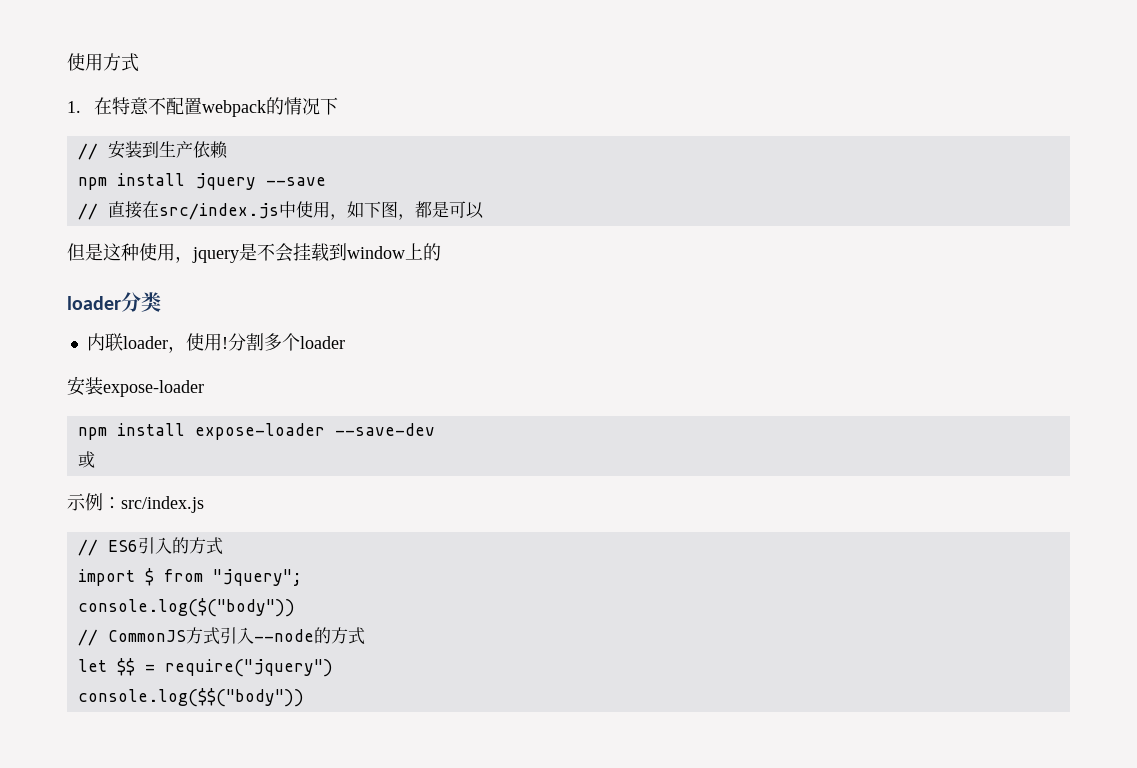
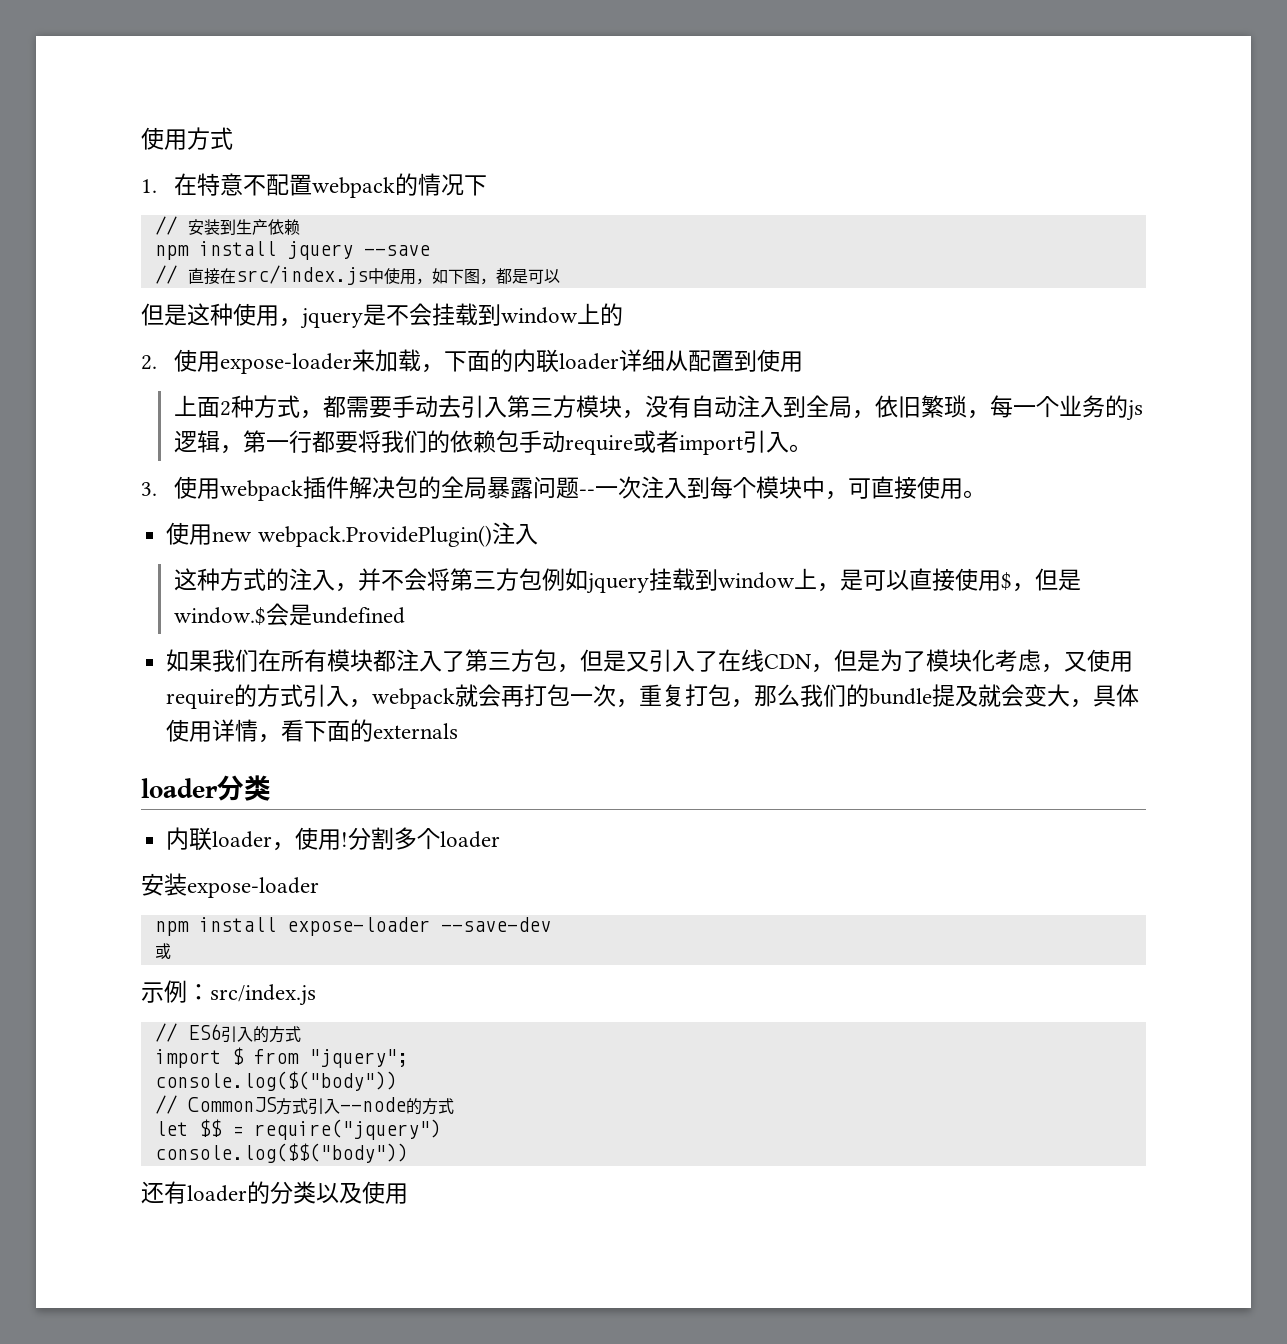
+ 2.使用expose-loader来加载，下面的内联loader详细从配置到使用
+ 上面2种方式，都需要手动去引入第三方模块，没有自动注入到全局，依旧繁琐，每一个业务的js逻辑，第一行都要将我们的依赖包手动require或者import引入。
+ 3.使用webpack插件解决包的全局暴露问题--一次注入到每个模块中，可直接使用。
+ 使用new webpack.ProvidePlugin()注入
+ 这种方式的注入，并不会将第三方包例如jquery挂载到window上，是可以直接使用$，但是window.$会是undefined
+ 如果我们在所有模块都注入了第三方包，但是又引入了在线CDN，但是为了模块化考虑，又使用require的方式引入，webpack就会再打包一次，重复打包，那么我们的bundle提及就会变大，具体使用详情，看下面的externals
+ 还有loader的分类以及使用

